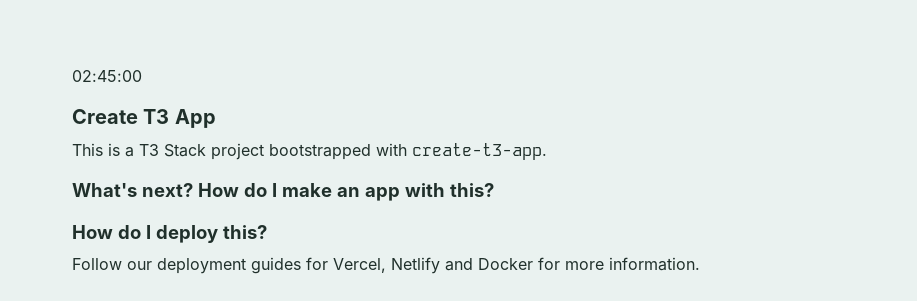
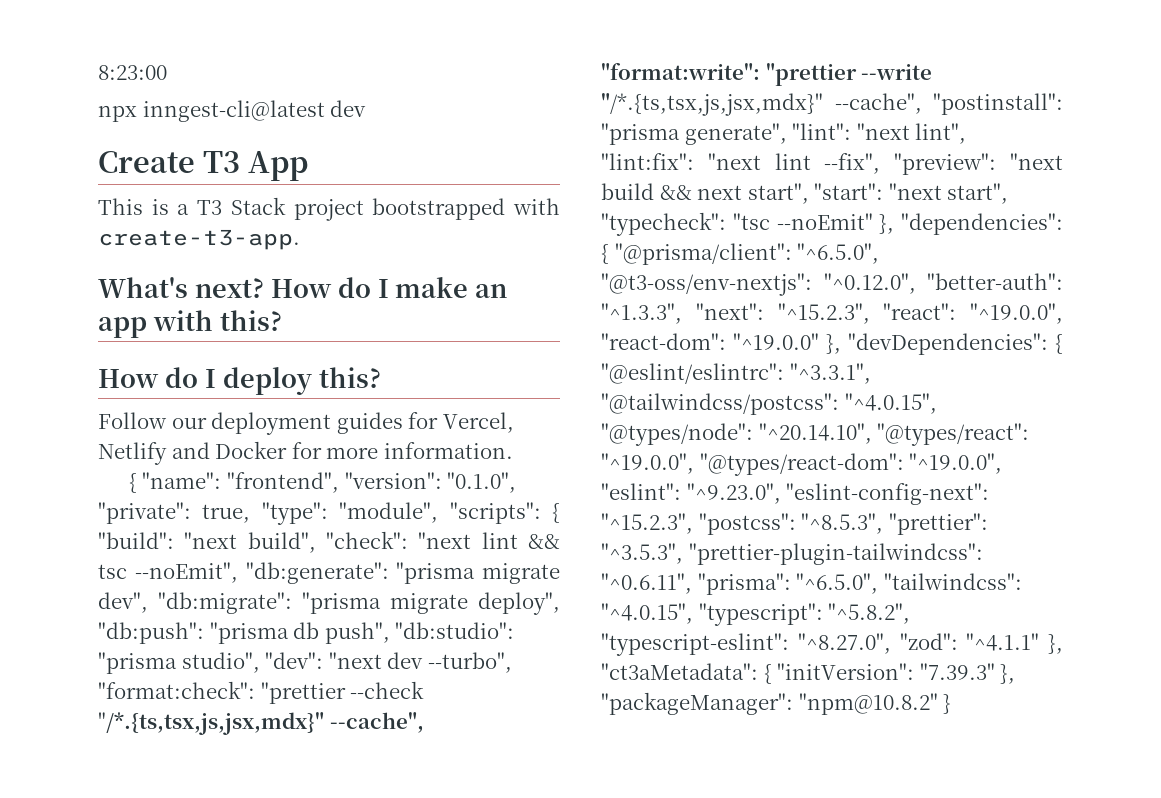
- 02:45:00
+ 8:23:00
+ npx inngest-cli@latest dev
+ { "name": "frontend", "version": "0.1.0", "private": true, "type": "module", "scripts": { "build": "next build", "check": "next lint && tsc --noEmit", "db:generate": "prisma migrate dev", "db:migrate": "prisma migrate deploy", "db:push": "prisma db push", "db:studio": "prisma studio", "dev": "next dev --turbo", "format:check": "prettier --check "/*.{ts,tsx,js,jsx,mdx}" --cache", "format:write": "prettier --write "/*.{ts,tsx,js,jsx,mdx}" --cache", "postinstall": "prisma generate", "lint": "next lint", "lint:fix": "next lint --fix", "preview": "next build && next start", "start": "next start", "typecheck": "tsc --noEmit" }, "dependencies": { "@prisma/client": "^6.5.0", "@t3-oss/env-nextjs": "^0.12.0", "better-auth": "^1.3.3", "next": "^15.2.3", "react": "^19.0.0", "react-dom": "^19.0.0" }, "devDependencies": { "@eslint/eslintrc": "^3.3.1", "@tailwindcss/postcss": "^4.0.15", "@types/node": "^20.14.10", "@types/react": "^19.0.0", "@types/react-dom": "^19.0.0", "eslint": "^9.23.0", "eslint-config-next": "^15.2.3", "postcss": "^8.5.3", "prettier": "^3.5.3", "prettier-plugin-tailwindcss": "^0.6.11", "prisma": "^6.5.0", "tailwindcss": "^4.0.15", "typescript": "^5.8.2", "typescript-eslint": "^8.27.0", "zod": "^4.1.1" }, "ct3aMetadata": { "initVersion": "7.39.3" }, "packageManager": "npm@10.8.2" }

